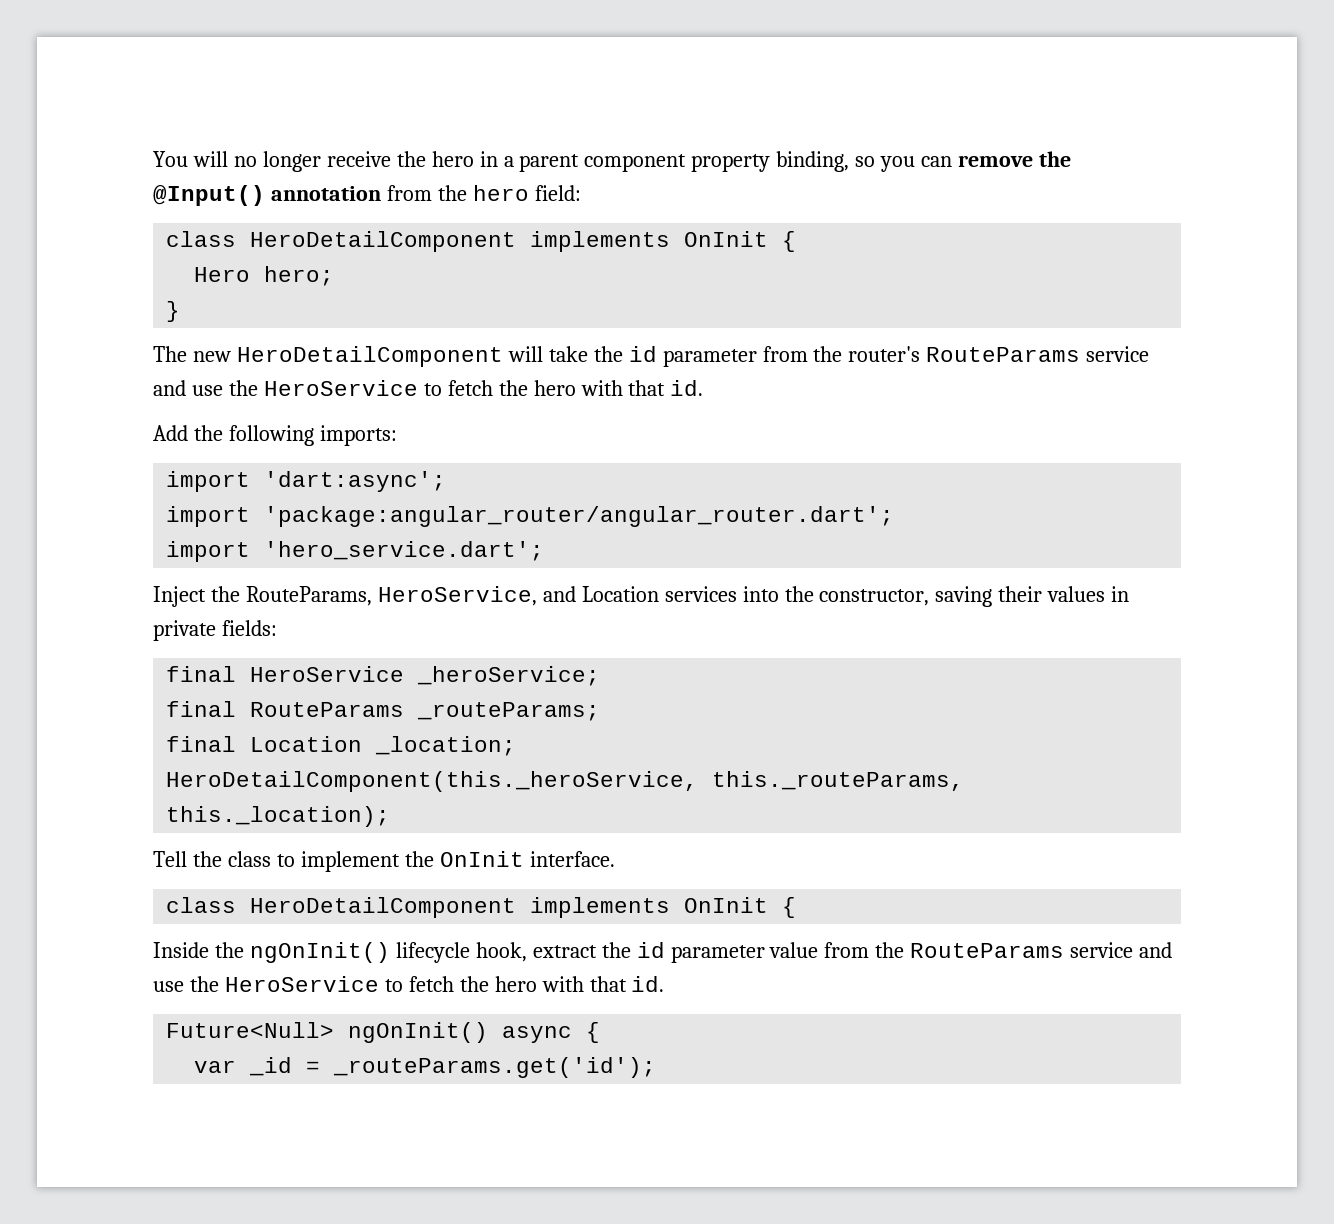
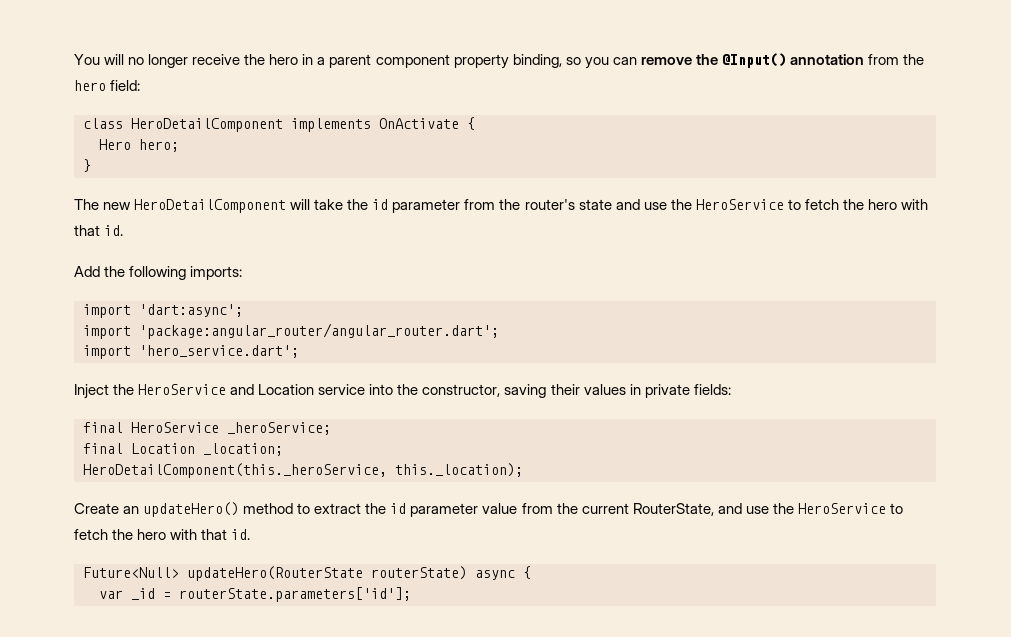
  You will no longer receive the hero in a parent component property binding, so you can remove the @Input() annotation from the hero field:
- class HeroDetailComponent implements OnInit {
+ class HeroDetailComponent implements OnActivate {
- The new HeroDetailComponent will take the id parameter from the router's RouteParams service and use the HeroService to fetch the hero with that id.
+ The new HeroDetailComponent will take the id parameter from the router's state and use the HeroService to fetch the hero with that id.
- Inject the RouteParams, HeroService, and Location services into the constructor, saving their values in private fields:
+ Inject the HeroService and Location service into the constructor, saving their values in private fields:
- final RouteParams _routeParams;
- HeroDetailComponent(this._heroService, this._routeParams, this._location);
+ HeroDetailComponent(this._heroService, this._location);
- Tell the class to implement the OnInit interface.
- class HeroDetailComponent implements OnInit {
- Inside the ngOnInit() lifecycle hook, extract the id parameter value from the RouteParams service and use the HeroService to fetch the hero with that id.
+ Create an updateHero() method to extract the id parameter value from the current RouterState, and use the HeroService to fetch the hero with that id.
- Future<Null> ngOnInit() async {
+ Future<Null> updateHero(RouterState routerState) async {
- var _id = _routeParams.get('id');
+ var _id = routerState.parameters['id'];

